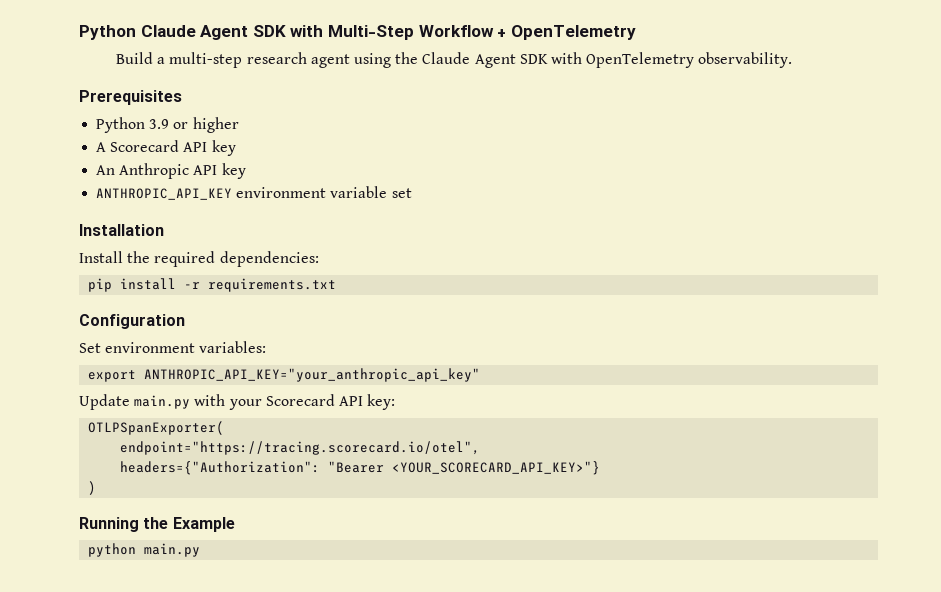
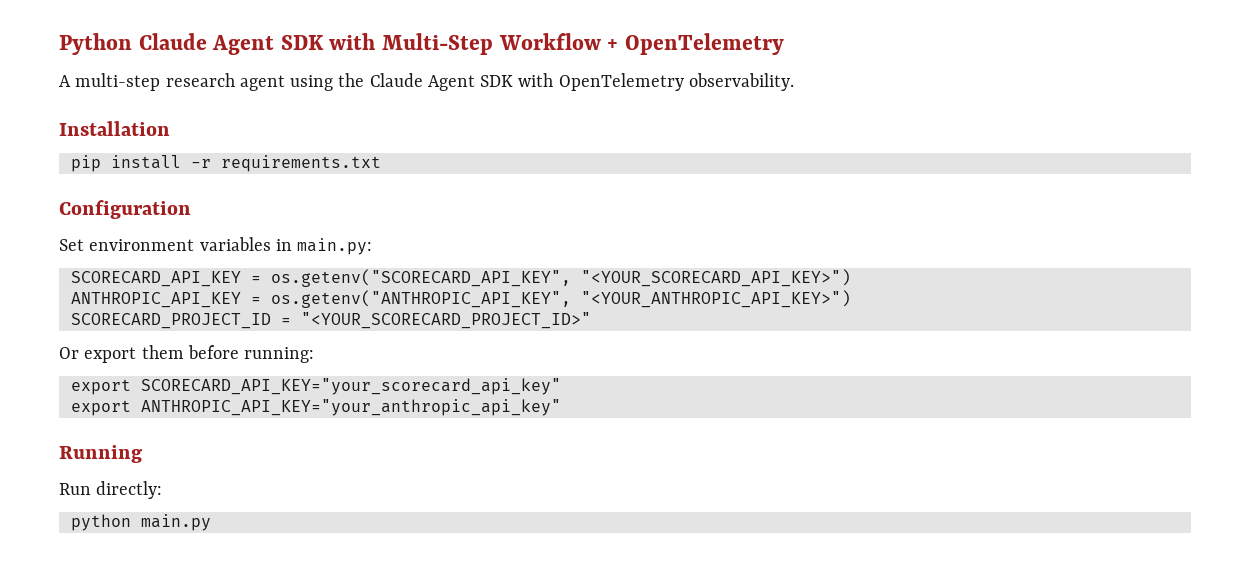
- Build a multi-step research agent using the Claude Agent SDK with OpenTelemetry observability.
+ A multi-step research agent using the Claude Agent SDK with OpenTelemetry observability.
- Prerequisites
- Python 3.9 or higher
- A Scorecard API key
- An Anthropic API key
- ANTHROPIC_API_KEY environment variable set
  Installation
- Install the required dependencies:
- Set environment variables:
+ Set environment variables in main.py:
+ SCORECARD_API_KEY = os.getenv("SCORECARD_API_KEY", "<YOUR_SCORECARD_API_KEY>")
+ ANTHROPIC_API_KEY = os.getenv("ANTHROPIC_API_KEY", "<YOUR_ANTHROPIC_API_KEY>")
+ SCORECARD_PROJECT_ID = "<YOUR_SCORECARD_PROJECT_ID>"
+ Or export them before running:
+ export SCORECARD_API_KEY="your_scorecard_api_key"
  export ANTHROPIC_API_KEY="your_anthropic_api_key"
- Update main.py with your Scorecard API key:
- OTLPSpanExporter(
- endpoint="https://tracing.scorecard.io/otel",
- headers={"Authorization": "Bearer <YOUR_SCORECARD_API_KEY>"}
- )
- Running the Example
+ Running
+ Run directly:

